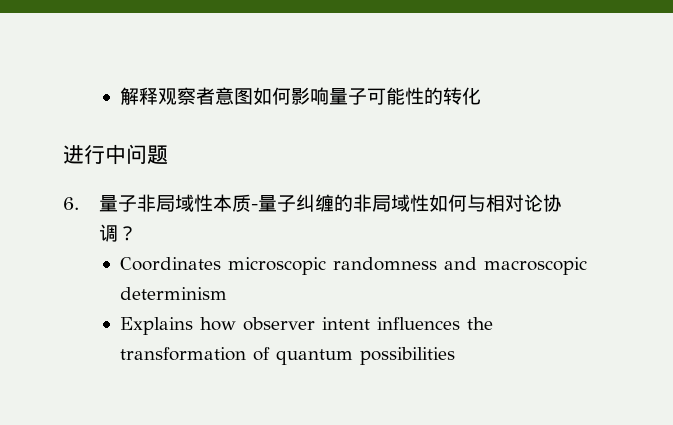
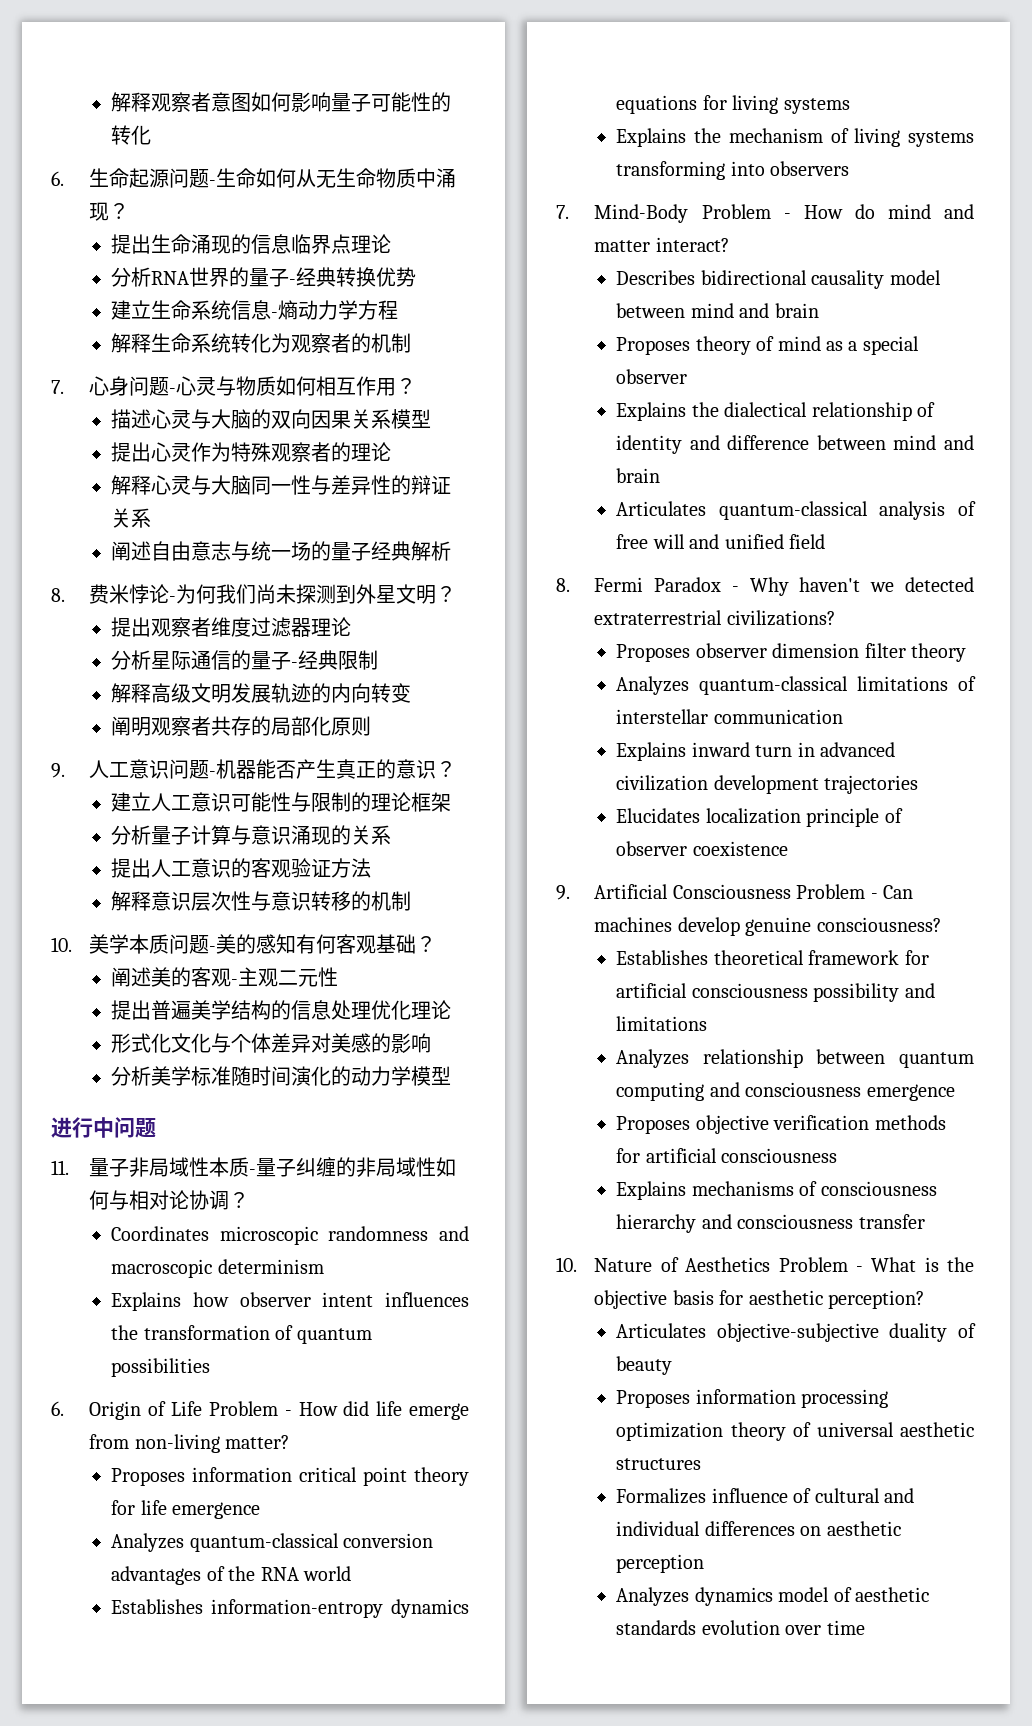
+ 6.生命起源问题-生命如何从无生命物质中涌现？
+ 提出生命涌现的信息临界点理论
+ 分析RNA世界的量子-经典转换优势
+ 建立生命系统信息-熵动力学方程
+ 解释生命系统转化为观察者的机制
+ 7.心身问题-心灵与物质如何相互作用？
+ 描述心灵与大脑的双向因果关系模型
+ 提出心灵作为特殊观察者的理论
+ 解释心灵与大脑同一性与差异性的辩证关系
+ 阐述自由意志与统一场的量子经典解析
+ 8.费米悖论-为何我们尚未探测到外星文明？
+ 提出观察者维度过滤器理论
+ 分析星际通信的量子-经典限制
+ 解释高级文明发展轨迹的内向转变
+ 阐明观察者共存的局部化原则
+ 9.人工意识问题-机器能否产生真正的意识？
+ 建立人工意识可能性与限制的理论框架
+ 分析量子计算与意识涌现的关系
+ 提出人工意识的客观验证方法
+ 解释意识层次性与意识转移的机制
+ 10.美学本质问题-美的感知有何客观基础？
+ 阐述美的客观-主观二元性
+ 提出普遍美学结构的信息处理优化理论
+ 形式化文化与个体差异对美感的影响
+ 分析美学标准随时间演化的动力学模型
- 6.量子非局域性本质-量子纠缠的非局域性如何与相对论协调？
+ 11.量子非局域性本质-量子纠缠的非局域性如何与相对论协调？
+ 6. Origin of Life Problem - How did life emerge from non-living matter?
+ Proposes information critical point theory for life emergence
+ Analyzes quantum-classical conversion advantages of the RNA world
+ Establishes information-entropy dynamics equations for living systems
+ Explains the mechanism of living systems transforming into observers
+ 7. Mind-Body Problem - How do mind and matter interact?
+ Describes bidirectional causality model between mind and brain
+ Proposes theory of mind as a special observer
+ Explains the dialectical relationship of identity and difference between mind and brain
+ Articulates quantum-classical analysis of free will and unified field
+ 8. Fermi Paradox - Why haven't we detected extraterrestrial civilizations?
+ Proposes observer dimension filter theory
+ Analyzes quantum-classical limitations of interstellar communication
+ Explains inward turn in advanced civilization development trajectories
+ Elucidates localization principle of observer coexistence
+ 9. Artificial Consciousness Problem - Can machines develop genuine consciousness?
+ Establishes theoretical framework for artificial consciousness possibility and limitations
+ Analyzes relationship between quantum computing and consciousness emergence
+ Proposes objective verification methods for artificial consciousness
+ Explains mechanisms of consciousness hierarchy and consciousness transfer
+ 10. Nature of Aesthetics Problem - What is the objective basis for aesthetic perception?
+ Articulates objective-subjective duality of beauty
+ Proposes information processing optimization theory of universal aesthetic structures
+ Formalizes influence of cultural and individual differences on aesthetic perception
+ Analyzes dynamics model of aesthetic standards evolution over time

